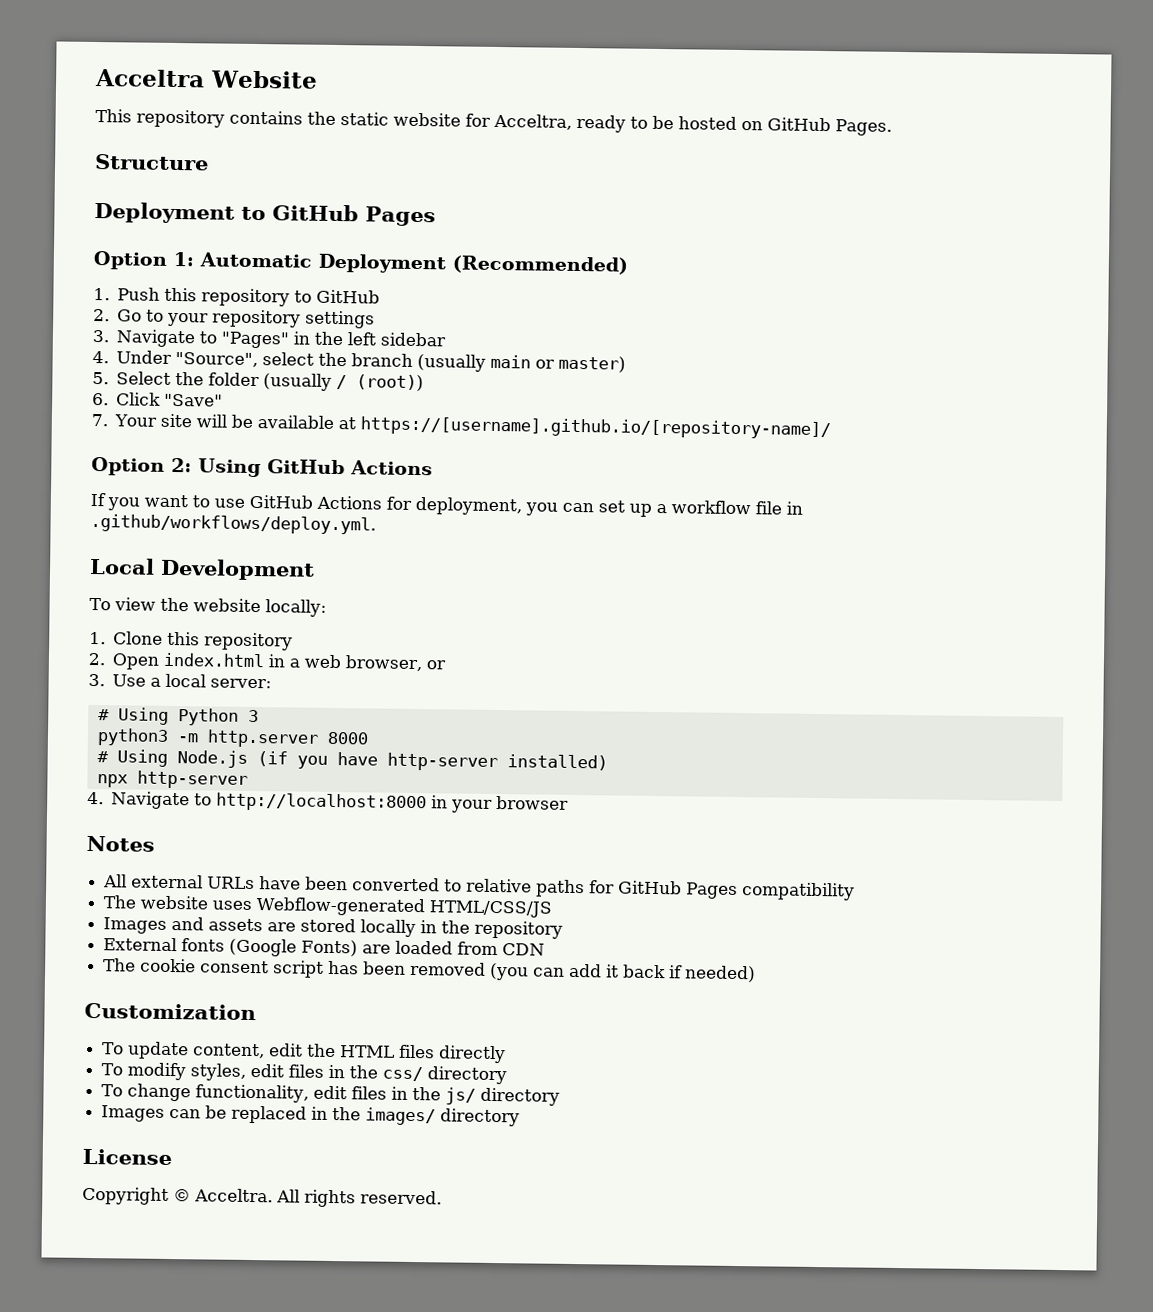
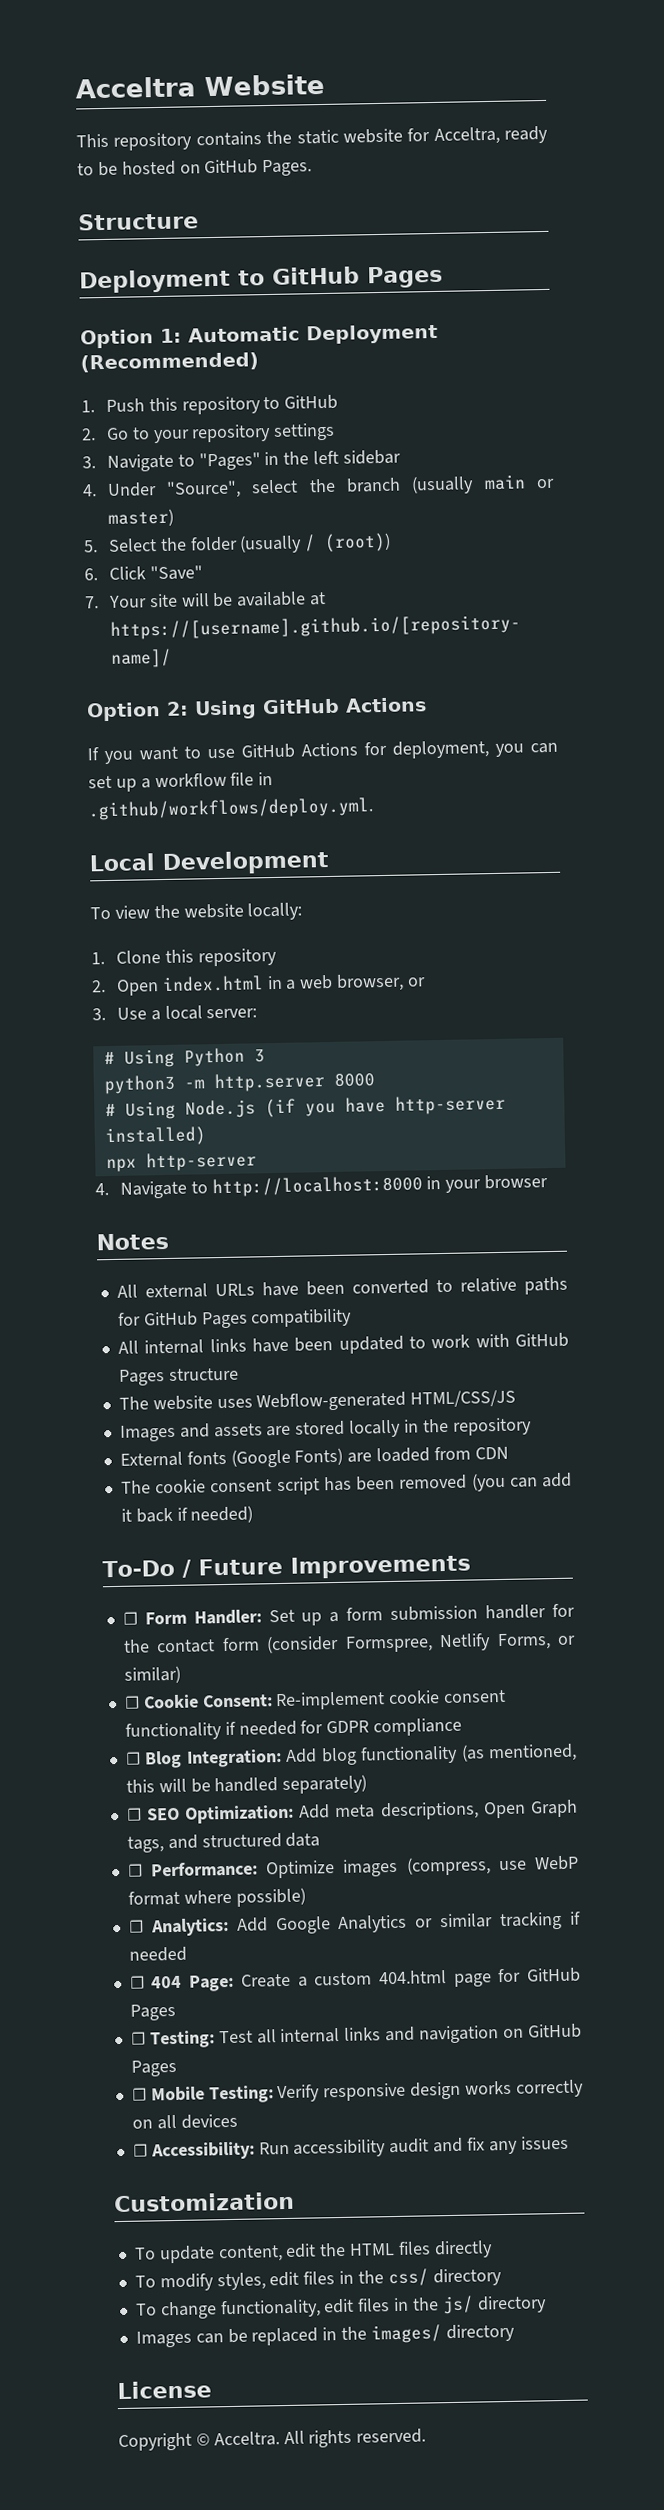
+ All internal links have been updated to work with GitHub Pages structure
+ To-Do / Future Improvements
+ ☐ Form Handler: Set up a form submission handler for the contact form (consider Formspree, Netlify Forms, or similar)
+ ☐ Cookie Consent: Re-implement cookie consent functionality if needed for GDPR compliance
+ ☐ Blog Integration: Add blog functionality (as mentioned, this will be handled separately)
+ ☐ SEO Optimization: Add meta descriptions, Open Graph tags, and structured data
+ ☐ Performance: Optimize images (compress, use WebP format where possible)
+ ☐ Analytics: Add Google Analytics or similar tracking if needed
+ ☐ 404 Page: Create a custom 404.html page for GitHub Pages
+ ☐ Testing: Test all internal links and navigation on GitHub Pages
+ ☐ Mobile Testing: Verify responsive design works correctly on all devices
+ ☐ Accessibility: Run accessibility audit and fix any issues

